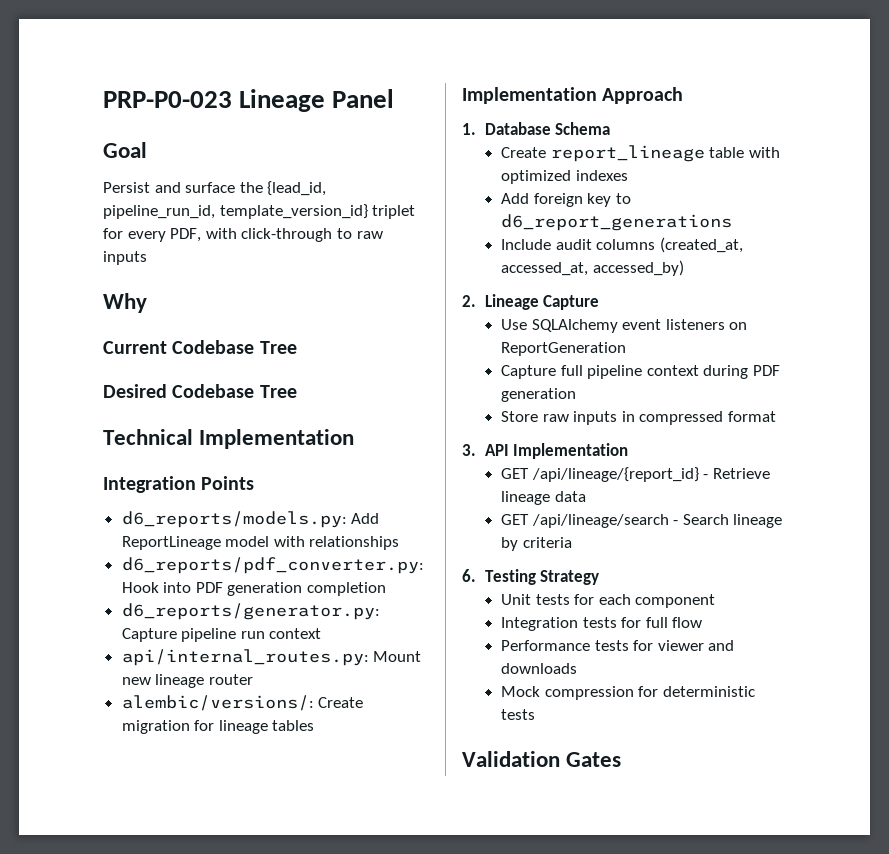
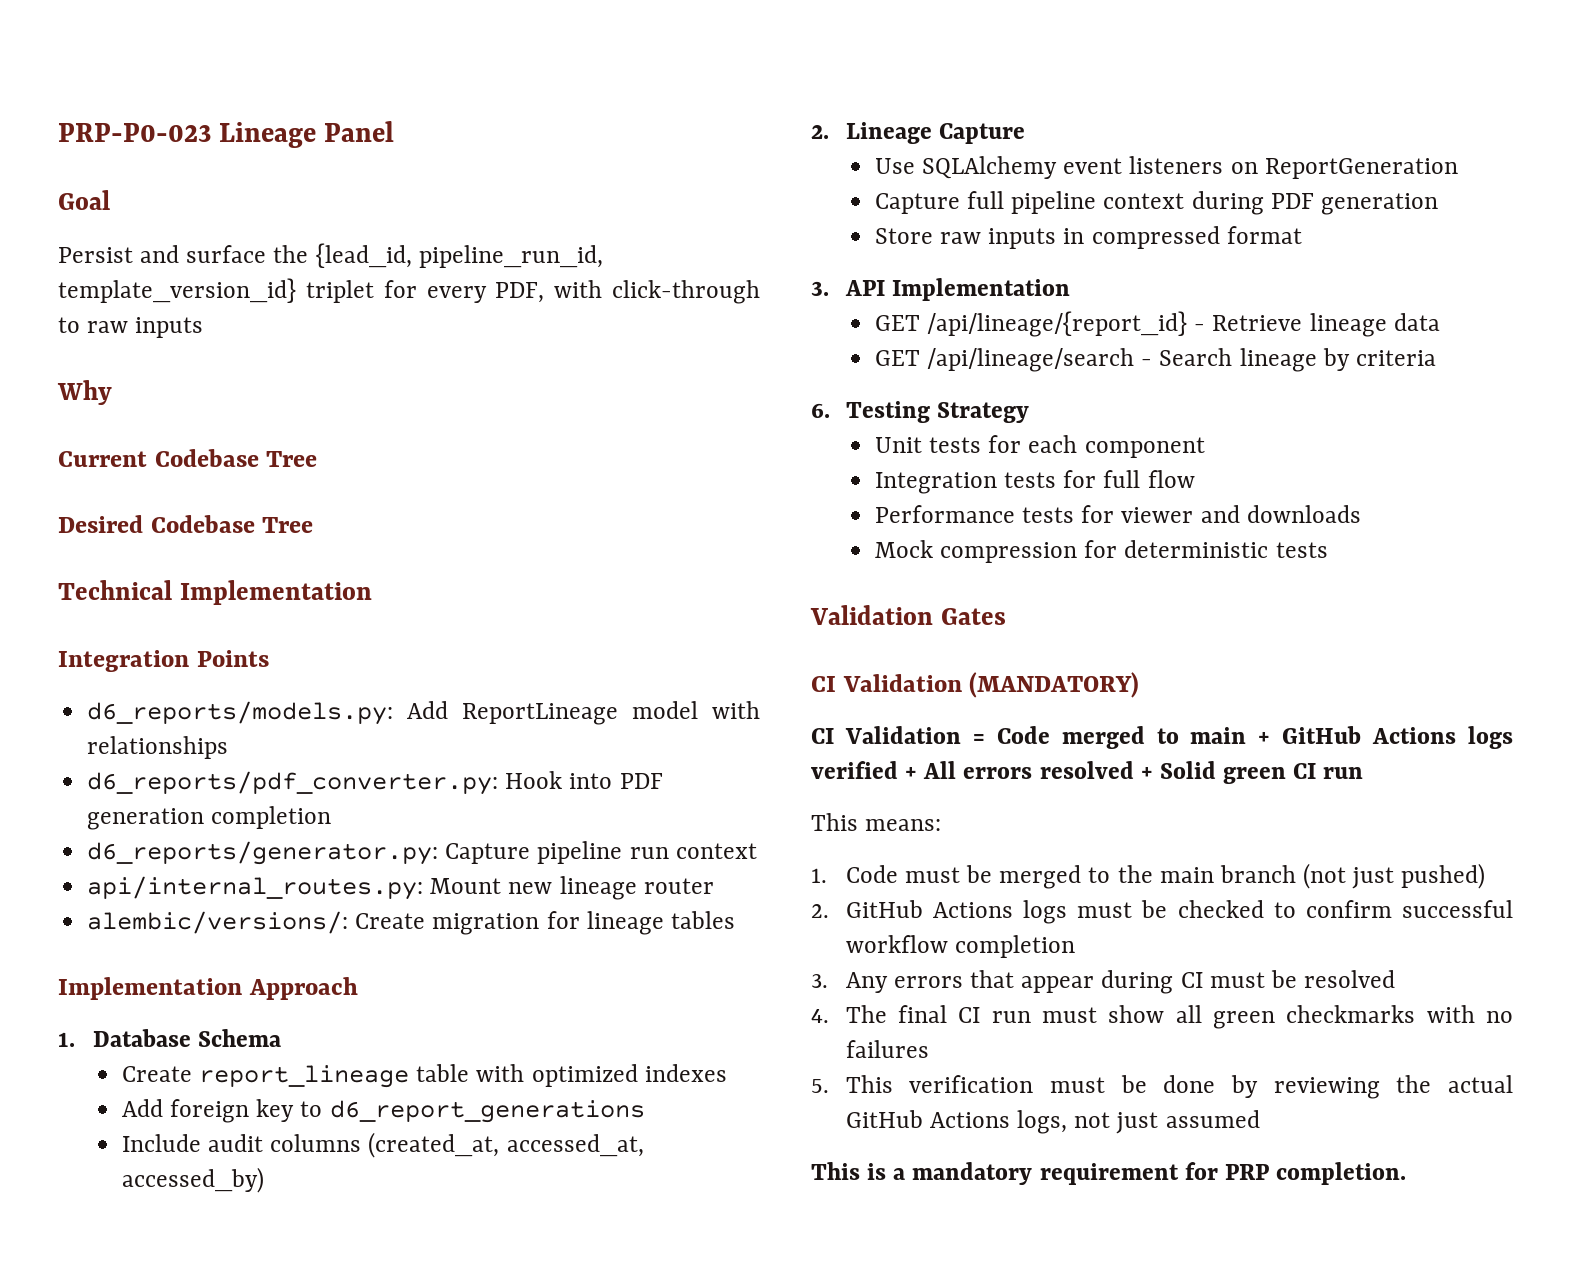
+ CI Validation (MANDATORY)
+ CI Validation = Code merged to main + GitHub Actions logs verified + All errors resolved + Solid green CI run
+ This means:
+ 1. Code must be merged to the main branch (not just pushed)
+ 2. GitHub Actions logs must be checked to confirm successful workflow completion
+ 3. Any errors that appear during CI must be resolved
+ 4. The final CI run must show all green checkmarks with no failures
+ 5. This verification must be done by reviewing the actual GitHub Actions logs, not just assumed
+ This is a mandatory requirement for PRP completion.

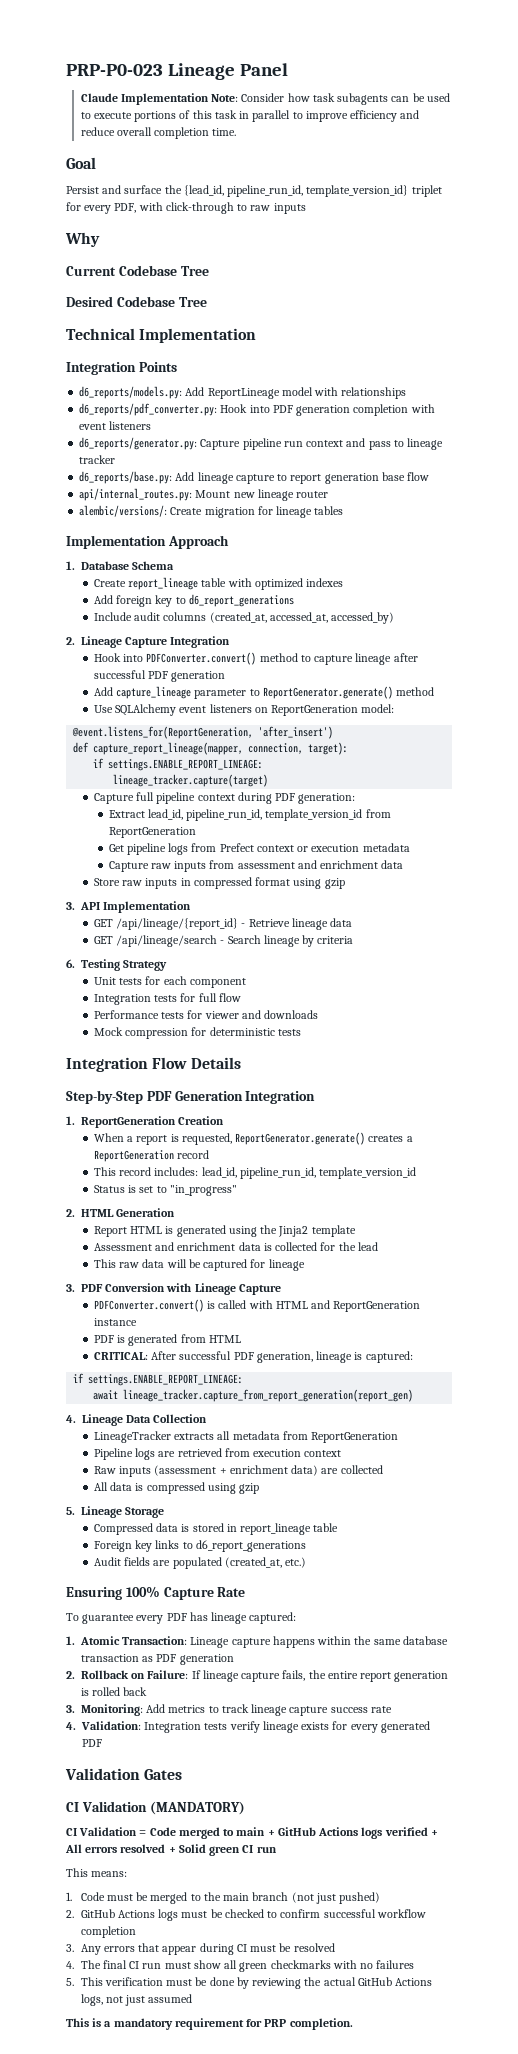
+ Claude Implementation Note: Consider how task subagents can be used to execute portions of this task in parallel to improve efficiency and reduce overall completion time.
- d6_reports/pdf_converter.py: Hook into PDF generation completion
+ d6_reports/pdf_converter.py: Hook into PDF generation completion with event listeners
- d6_reports/generator.py: Capture pipeline run context
+ d6_reports/generator.py: Capture pipeline run context and pass to lineage tracker
+ d6_reports/base.py: Add lineage capture to report generation base flow
- 2. Lineage Capture
+ 2. Lineage Capture Integration
+ Hook into PDFConverter.convert() method to capture lineage after successful PDF generation
+ Add capture_lineage parameter to ReportGenerator.generate() method
- Use SQLAlchemy event listeners on ReportGeneration
+ Use SQLAlchemy event listeners on ReportGeneration model:
+ @event.listens_for(ReportGeneration, 'after_insert')
+ def capture_report_lineage(mapper, connection, target):
+ if settings.ENABLE_REPORT_LINEAGE:
+ lineage_tracker.capture(target)
- Capture full pipeline context during PDF generation
+ Capture full pipeline context during PDF generation:
+ Extract lead_id, pipeline_run_id, template_version_id from ReportGeneration
+ Get pipeline logs from Prefect context or execution metadata
+ Capture raw inputs from assessment and enrichment data
- Store raw inputs in compressed format
+ Store raw inputs in compressed format using gzip
+ Integration Flow Details
+ Step-by-Step PDF Generation Integration
+ 1. ReportGeneration Creation
+ When a report is requested, ReportGenerator.generate() creates a ReportGeneration record
+ This record includes: lead_id, pipeline_run_id, template_version_id
+ Status is set to "in_progress"
+ 2. HTML Generation
+ Report HTML is generated using the Jinja2 template
+ Assessment and enrichment data is collected for the lead
+ This raw data will be captured for lineage
+ 3. PDF Conversion with Lineage Capture
+ PDFConverter.convert() is called with HTML and ReportGeneration instance
+ PDF is generated from HTML
+ CRITICAL: After successful PDF generation, lineage is captured:
+ if settings.ENABLE_REPORT_LINEAGE:
+ await lineage_tracker.capture_from_report_generation(report_gen)
+ 4. Lineage Data Collection
+ LineageTracker extracts all metadata from ReportGeneration
+ Pipeline logs are retrieved from execution context
+ Raw inputs (assessment + enrichment data) are collected
+ All data is compressed using gzip
+ 5. Lineage Storage
+ Compressed data is stored in report_lineage table
+ Foreign key links to d6_report_generations
+ Audit fields are populated (created_at, etc.)
+ Ensuring 100% Capture Rate
+ To guarantee every PDF has lineage captured:
+ 1. Atomic Transaction: Lineage capture happens within the same database transaction as PDF generation
+ 2. Rollback on Failure: If lineage capture fails, the entire report generation is rolled back
+ 3. Monitoring: Add metrics to track lineage capture success rate
+ 4. Validation: Integration tests verify lineage exists for every generated PDF

